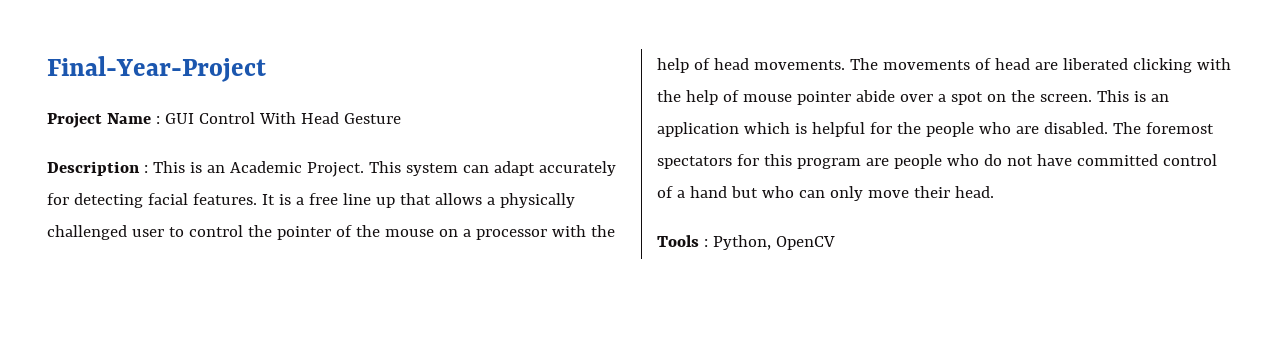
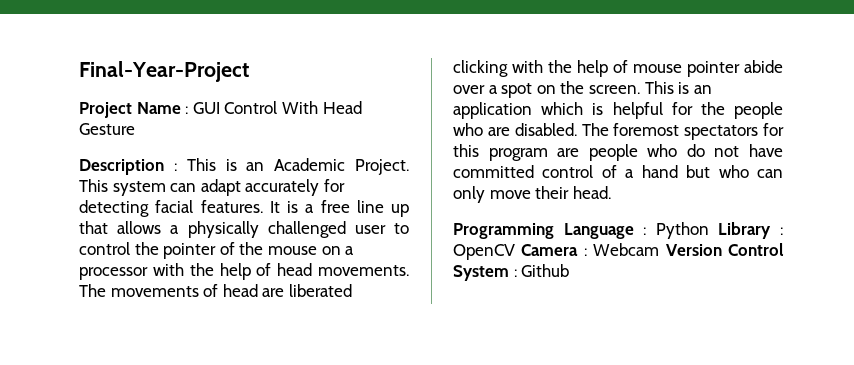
- Tools : Python, OpenCV
+ Programming Language : Python Library : OpenCV Camera : Webcam Version Control System : Github

